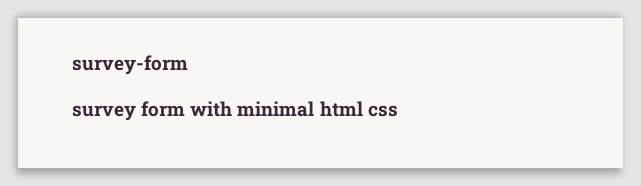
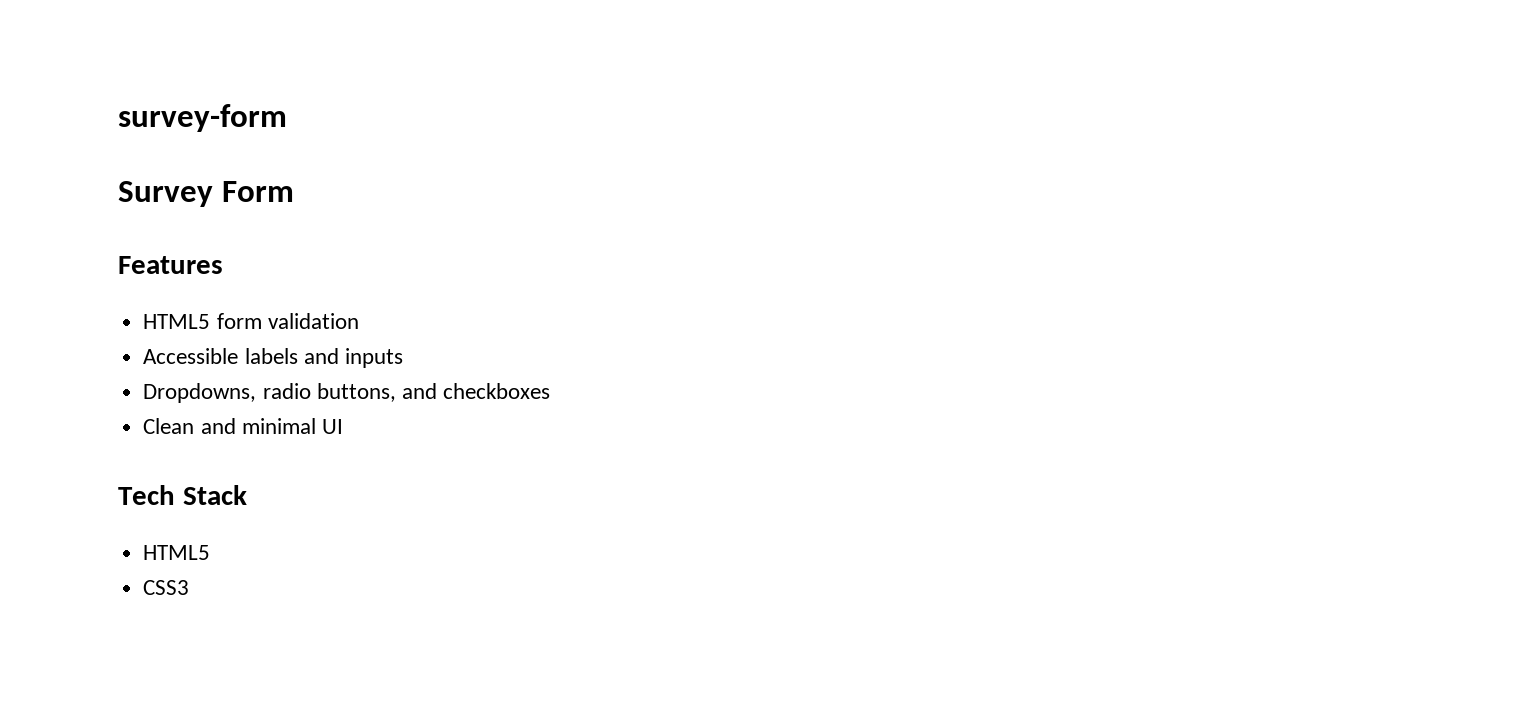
- survey form with minimal html css
+ Survey Form
+ Features
+ HTML5 form validation
+ Accessible labels and inputs
+ Dropdowns, radio buttons, and checkboxes
+ Clean and minimal UI
+ Tech Stack
+ HTML5
+ CSS3

